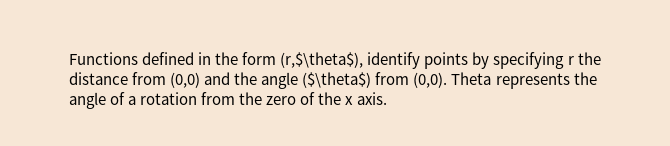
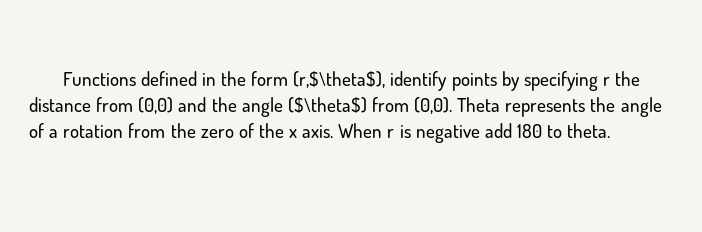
+ When r is negative add 180 to theta.

